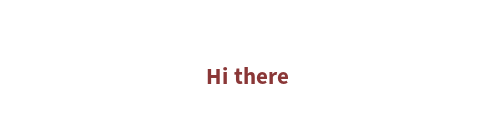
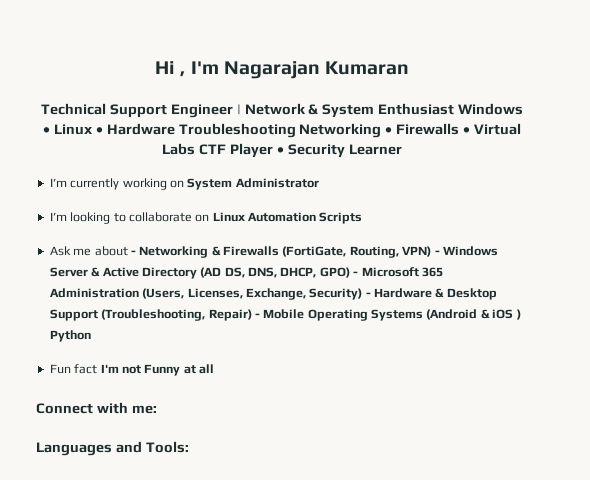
- Hi there
+ Hi , I'm Nagarajan Kumaran
+ Technical Support Engineer | Network & System Enthusiast Windows • Linux • Hardware Troubleshooting Networking • Firewalls • Virtual Labs CTF Player • Security Learner
+ I’m currently working on System Administrator
+ I’m looking to collaborate on Linux Automation Scripts
+ Ask me about - Networking & Firewalls (FortiGate, Routing, VPN) - Windows Server & Active Directory (AD DS, DNS, DHCP, GPO) - Microsoft 365 Administration (Users, Licenses, Exchange, Security) - Hardware & Desktop Support (Troubleshooting, Repair) - Mobile Operating Systems (Android & iOS ) Python
+ Fun fact I'm not Funny at all
+ Connect with me:
+ Languages and Tools:

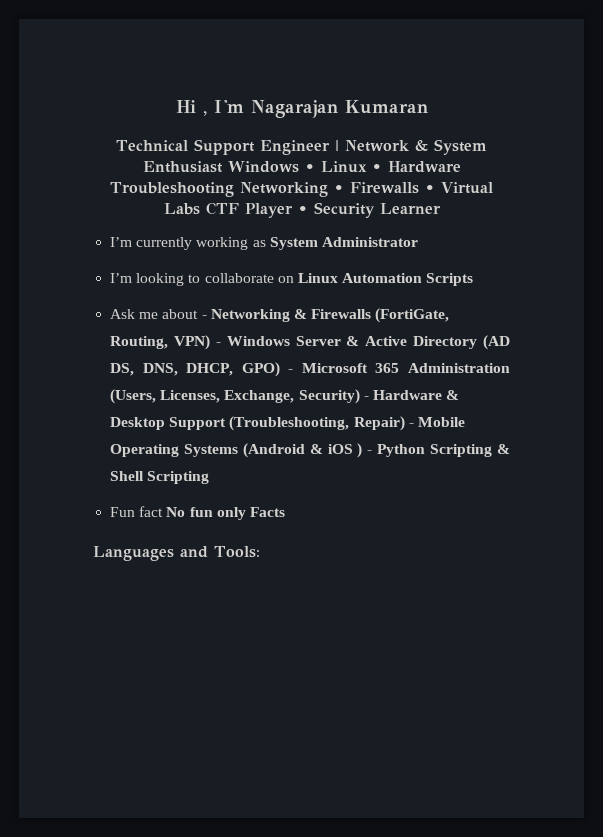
- I’m currently working on System Administrator
+ I’m currently working as System Administrator
- Ask me about - Networking & Firewalls (FortiGate, Routing, VPN) - Windows Server & Active Directory (AD DS, DNS, DHCP, GPO) - Microsoft 365 Administration (Users, Licenses, Exchange, Security) - Hardware & Desktop Support (Troubleshooting, Repair) - Mobile Operating Systems (Android & iOS ) Python
- Fun fact I'm not Funny at all
- Connect with me:
+ Ask me about - Networking & Firewalls (FortiGate, Routing, VPN) - Windows Server & Active Directory (AD DS, DNS, DHCP, GPO) - Microsoft 365 Administration (Users, Licenses, Exchange, Security) - Hardware & Desktop Support (Troubleshooting, Repair) - Mobile Operating Systems (Android & iOS ) - Python Scripting & Shell Scripting
+ Fun fact No fun only Facts

